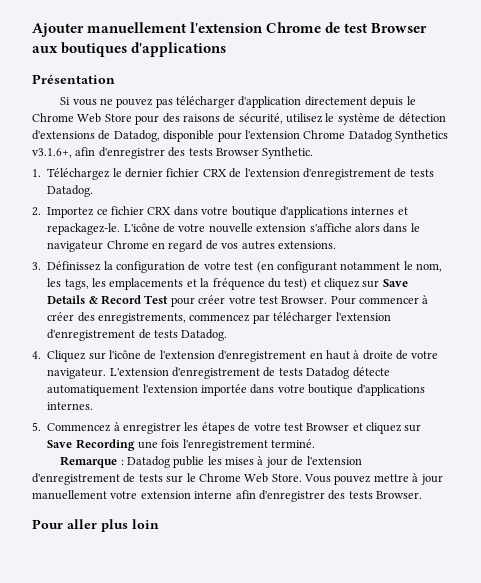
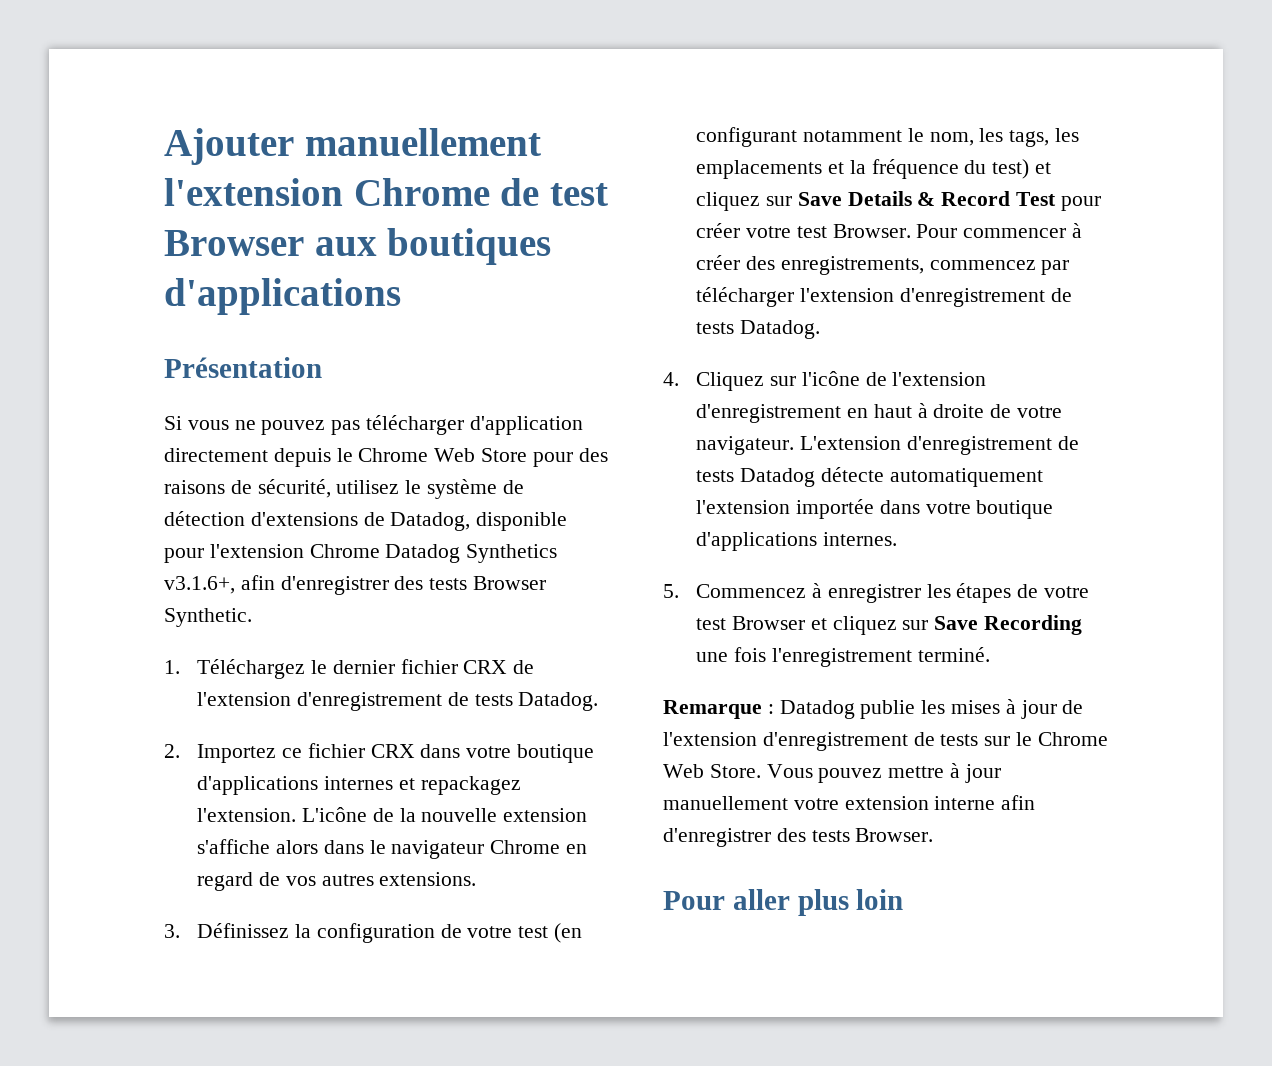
- 2. Importez ce fichier CRX dans votre boutique d'applications internes et repackagez-le.
+ 2. Importez ce fichier CRX dans votre boutique d'applications internes et repackagez l'extension.
- L'icône de votre nouvelle extension s'affiche alors dans le navigateur Chrome en regard de vos autres extensions.
+ L'icône de la nouvelle extension s'affiche alors dans le navigateur Chrome en regard de vos autres extensions.

